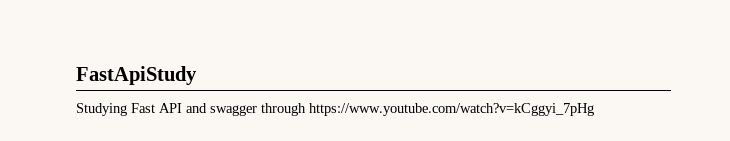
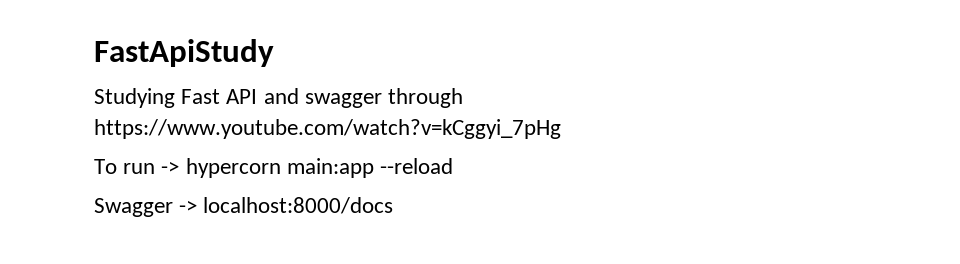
+ To run -> hypercorn main:app --reload
+ Swagger -> localhost:8000/docs

